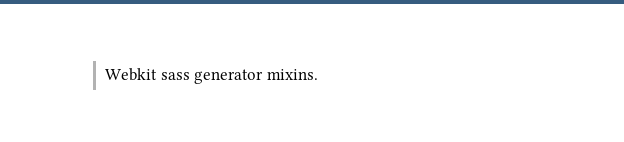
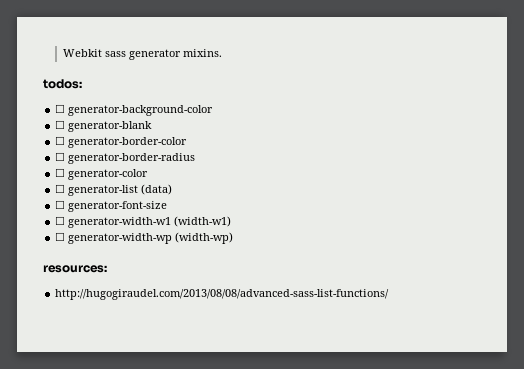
+ todos:
+ ☐ generator-background-color
+ ☐ generator-blank
+ ☐ generator-border-color
+ ☐ generator-border-radius
+ ☐ generator-color
+ ☐ generator-list (data)
+ ☐ generator-font-size
+ ☐ generator-width-w1 (width-w1)
+ ☐ generator-width-wp (width-wp)
+ resources:
+ http://hugogiraudel.com/2013/08/08/advanced-sass-list-functions/

